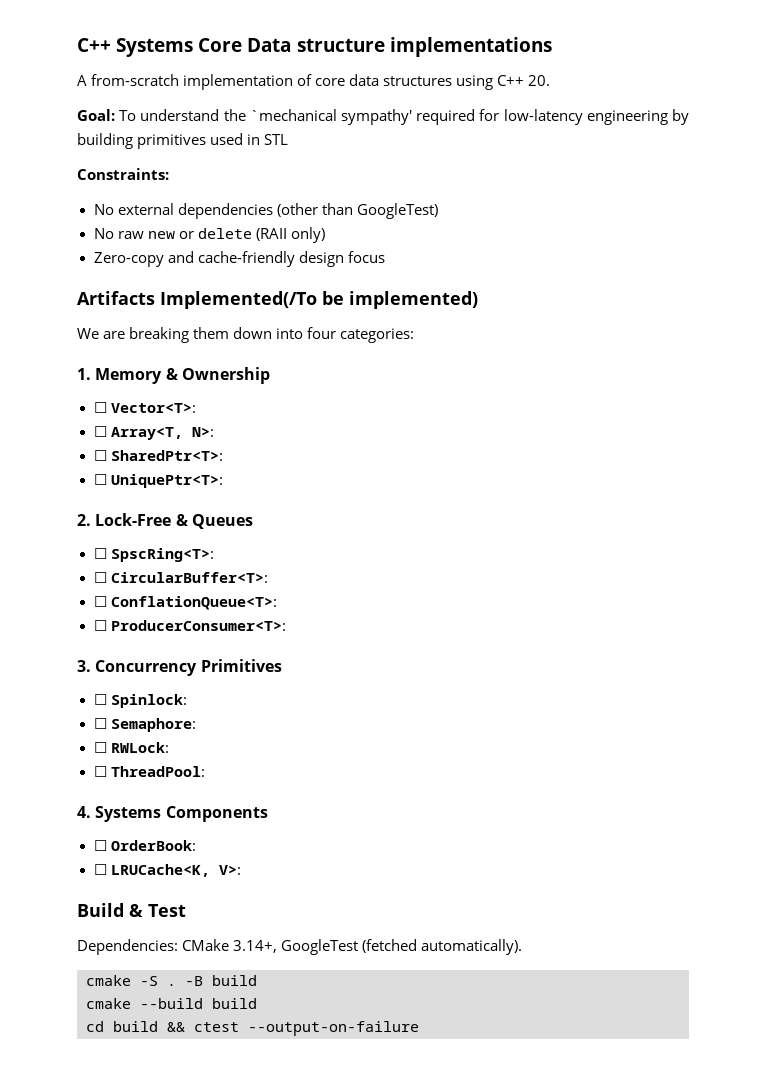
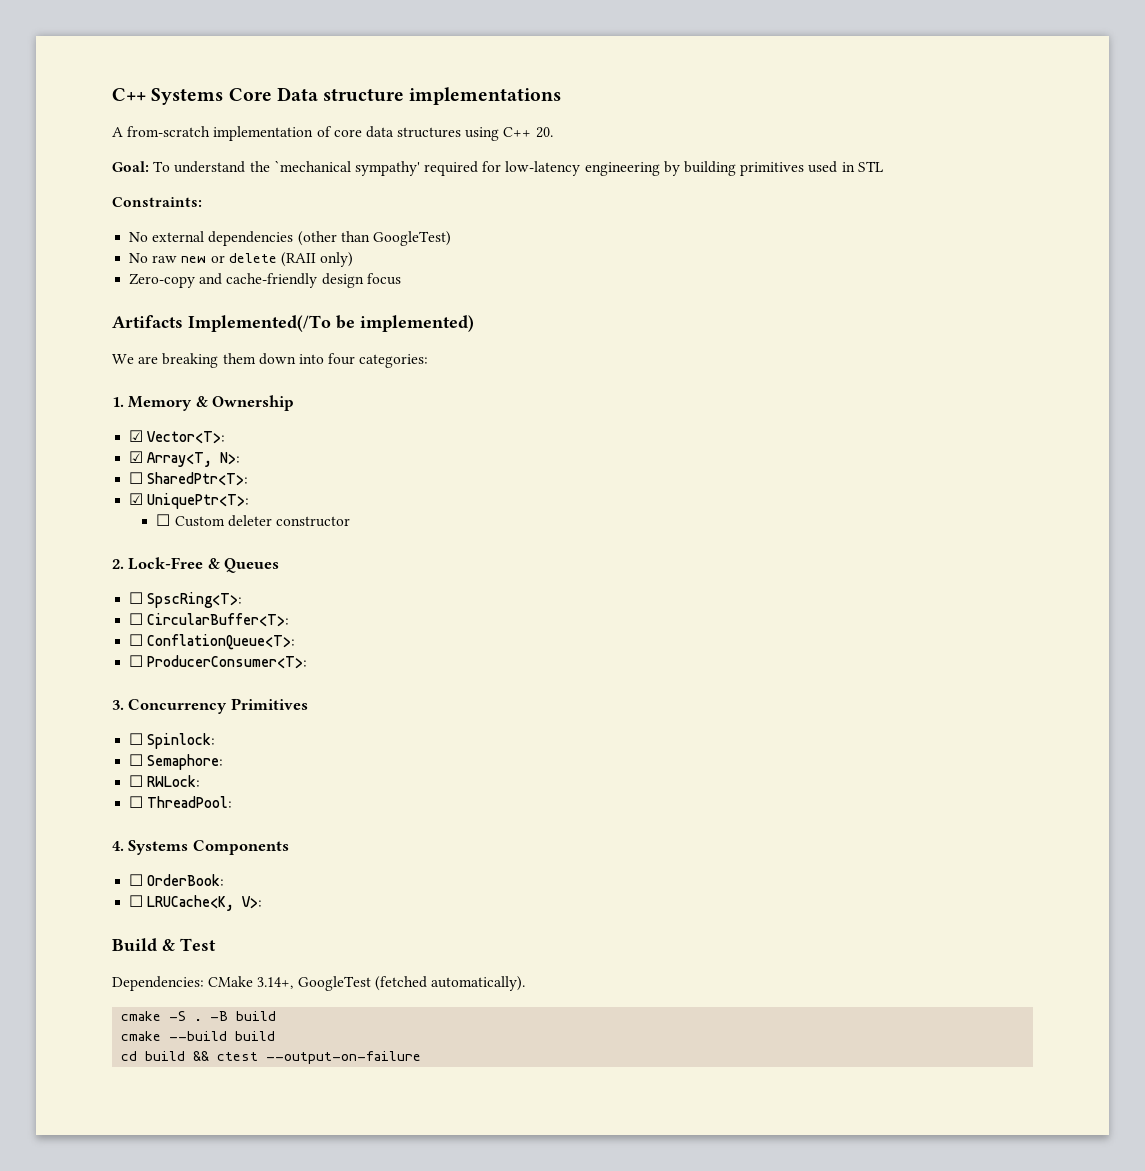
- ☐ Vector<T>:
+ ☑ Vector<T>:
- ☐ Array<T, N>:
+ ☑ Array<T, N>:
- ☐ UniquePtr<T>:
+ ☑ UniquePtr<T>:
+ ☐ Custom deleter constructor

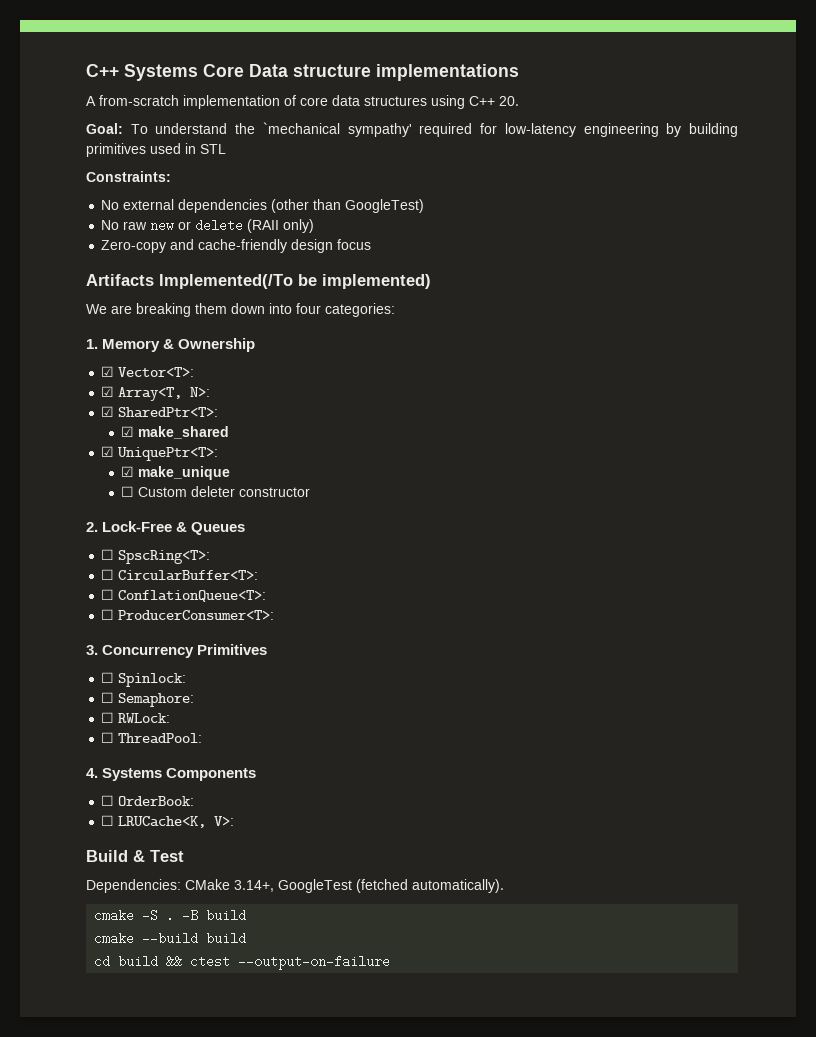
- ☐ SharedPtr<T>:
+ ☑ SharedPtr<T>:
+ ☑ make_shared
+ ☑ make_unique

